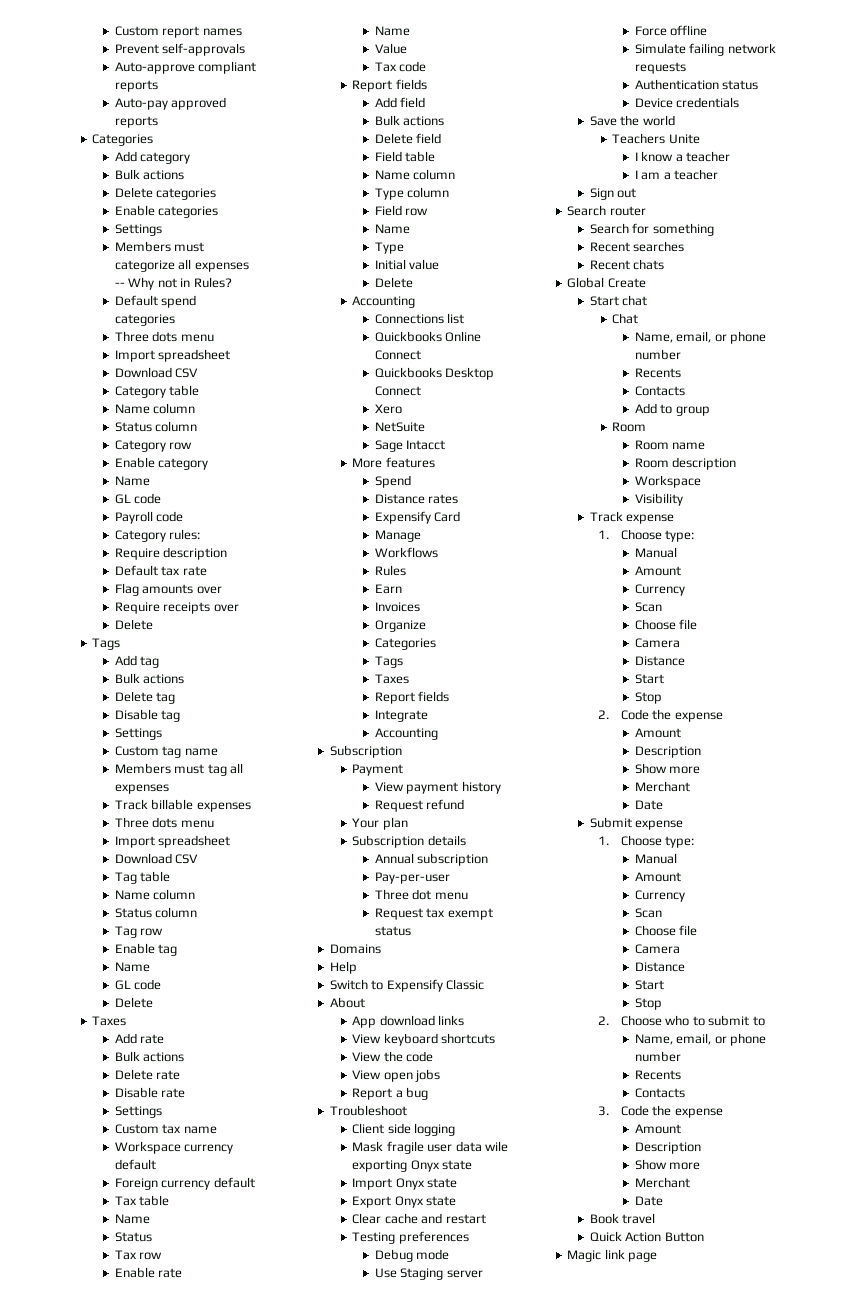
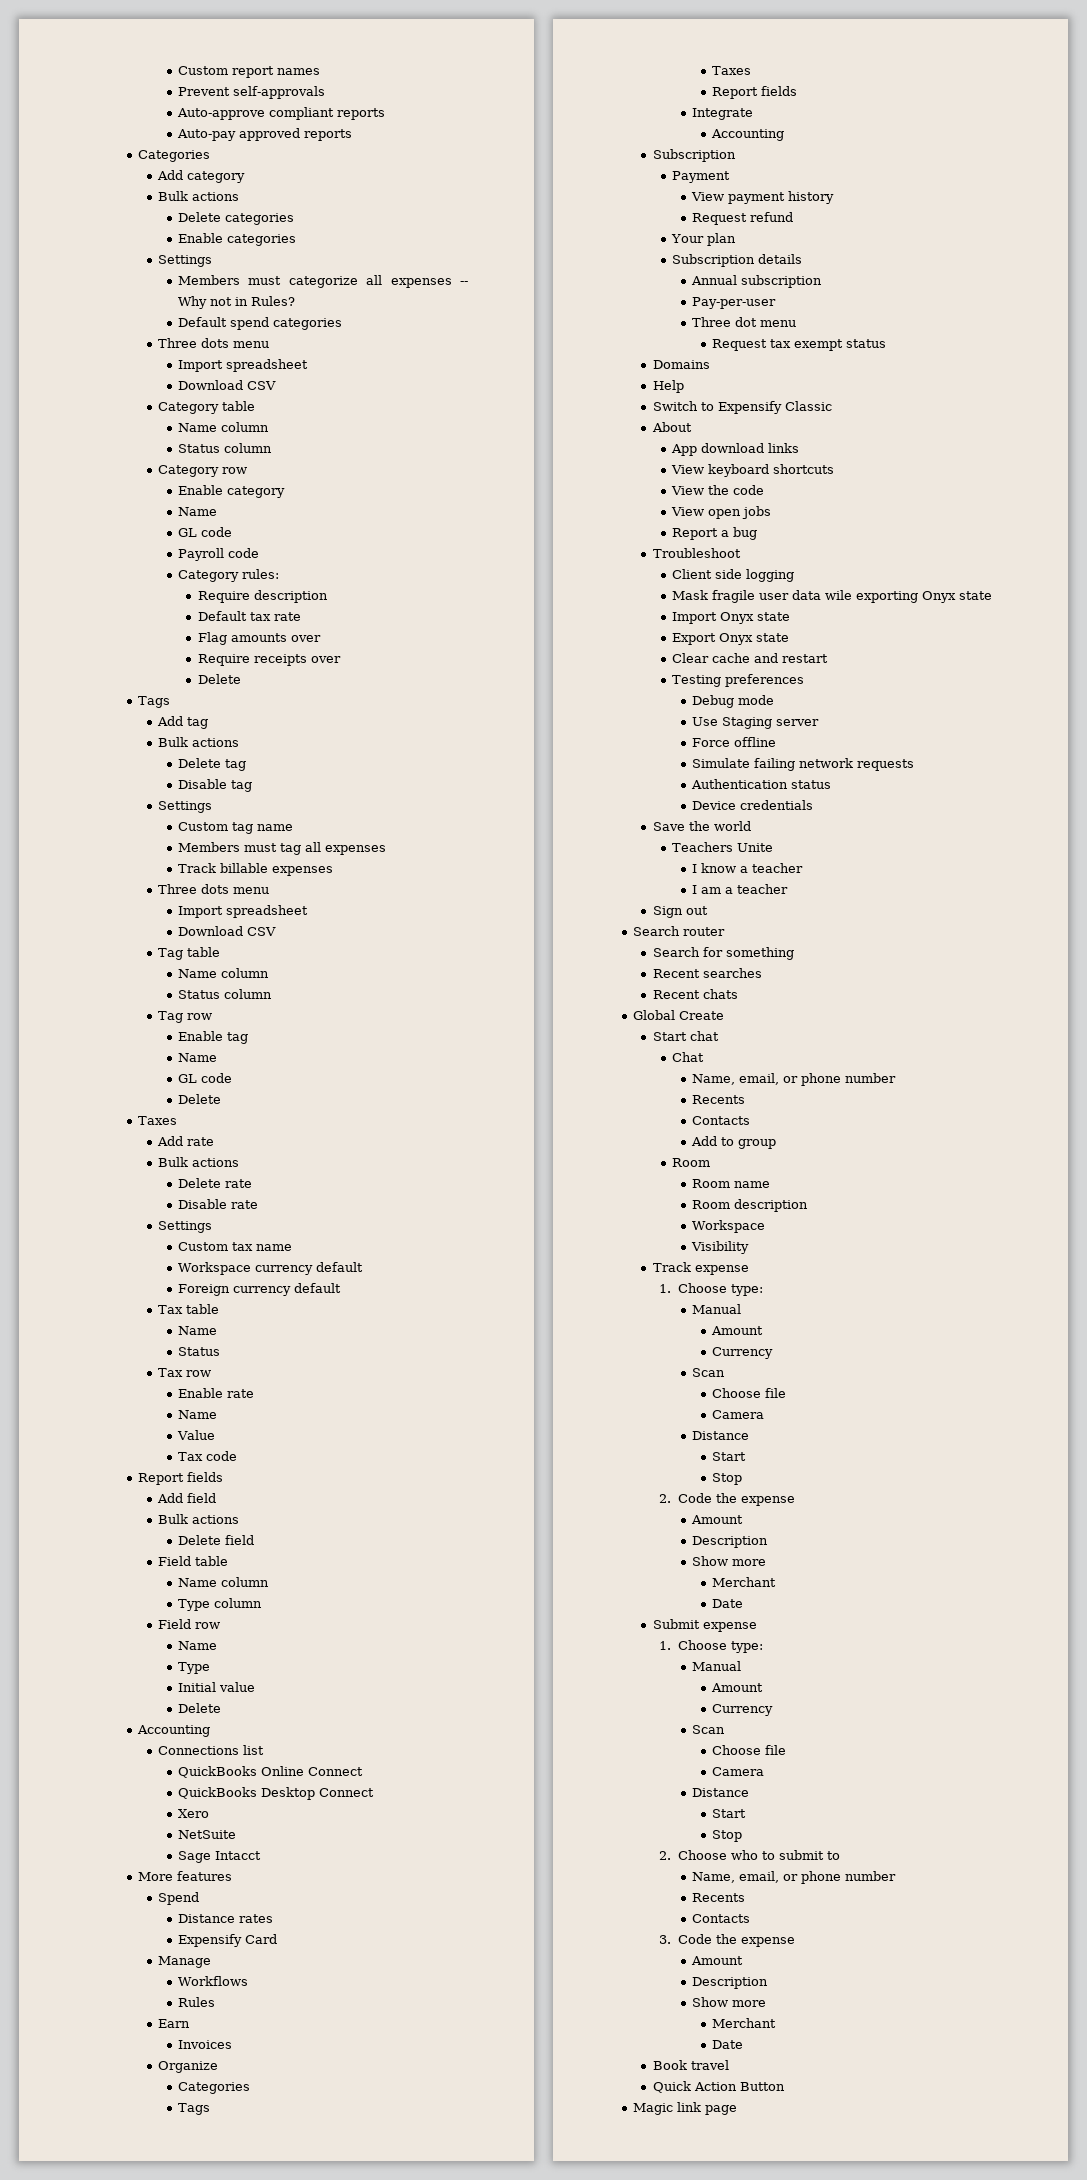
- Quickbooks Online Connect
+ QuickBooks Online Connect
- Quickbooks Desktop Connect
+ QuickBooks Desktop Connect

